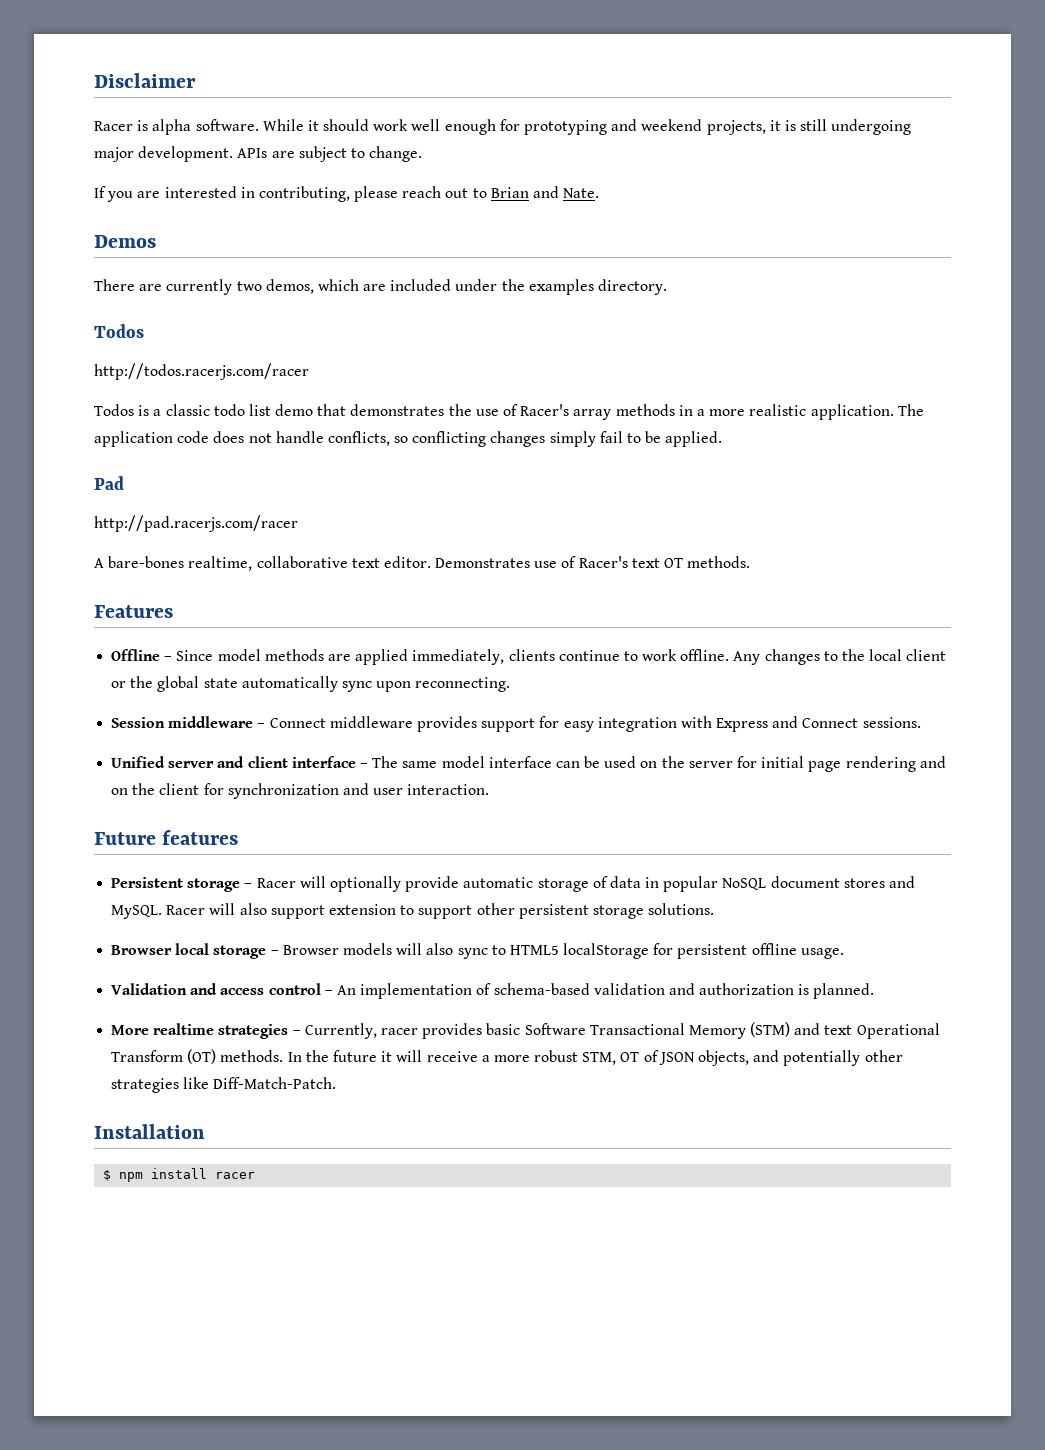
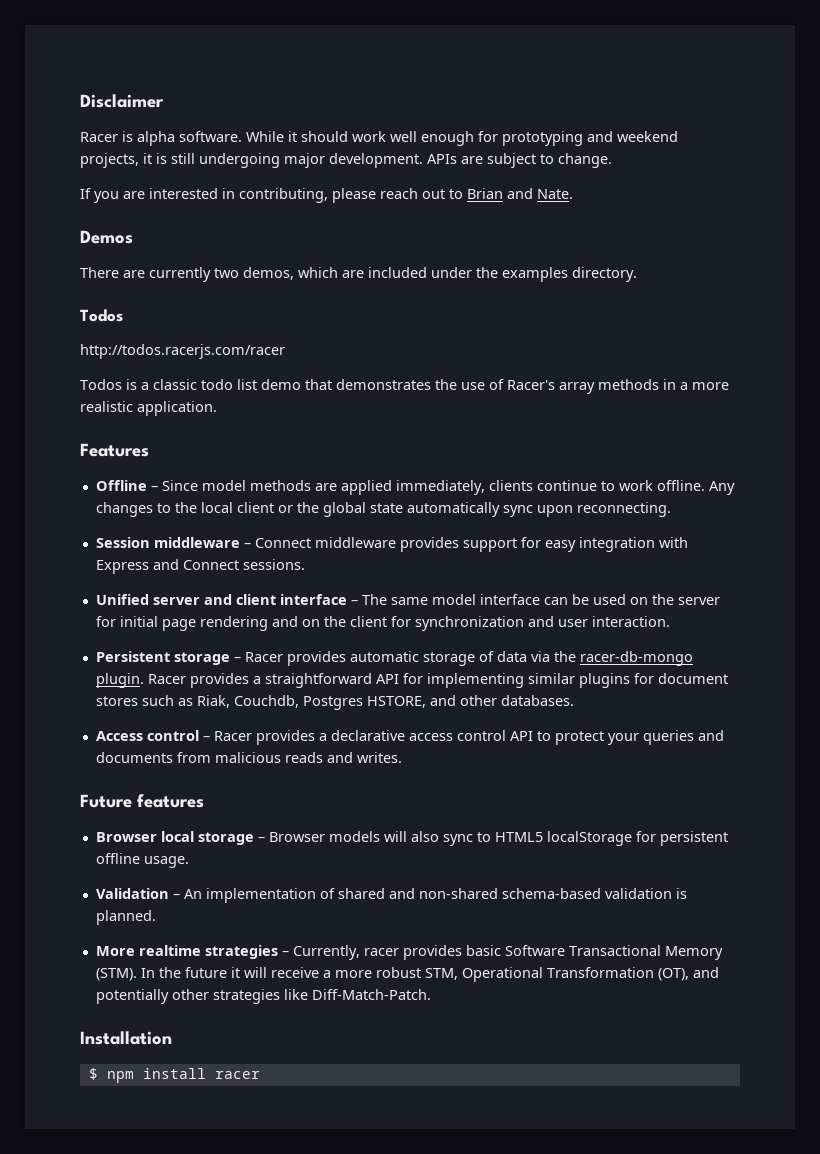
- The application code does not handle conflicts, so conflicting changes simply fail to be applied.
- Pad
- http://pad.racerjs.com/racer
- A bare-bones realtime, collaborative text editor. Demonstrates use of Racer's text OT methods.
- Future features
- Persistent storage – Racer will optionally provide automatic storage of data in popular NoSQL document stores and MySQL. Racer will also support extension to support other persistent storage solutions.
+ Persistent storage – Racer provides automatic storage of data via the racer-db-mongo plugin. Racer provides a straightforward API for implementing similar plugins for document stores such as Riak, Couchdb, Postgres HSTORE, and other databases.
+ Access control – Racer provides a declarative access control API to protect your queries and documents from malicious reads and writes.
+ Future features
- Validation and access control – An implementation of schema-based validation and authorization is planned.
+ Validation – An implementation of shared and non-shared schema-based validation is planned.
- More realtime strategies – Currently, racer provides basic Software Transactional Memory (STM) and text Operational Transform (OT) methods.
+ More realtime strategies – Currently, racer provides basic Software Transactional Memory (STM).
- In the future it will receive a more robust STM, OT of JSON objects, and potentially other strategies like Diff-Match-Patch.
+ In the future it will receive a more robust STM, Operational Transformation (OT), and potentially other strategies like Diff-Match-Patch.

